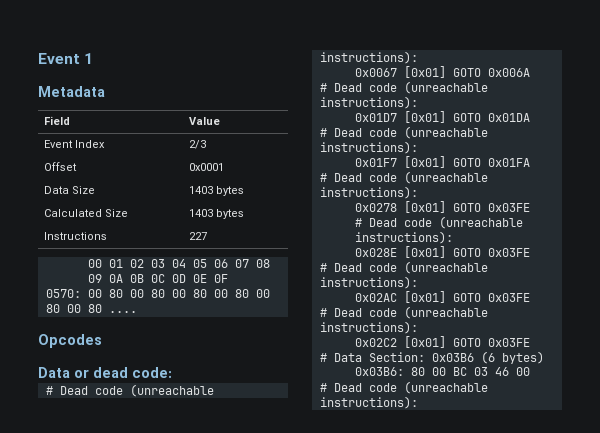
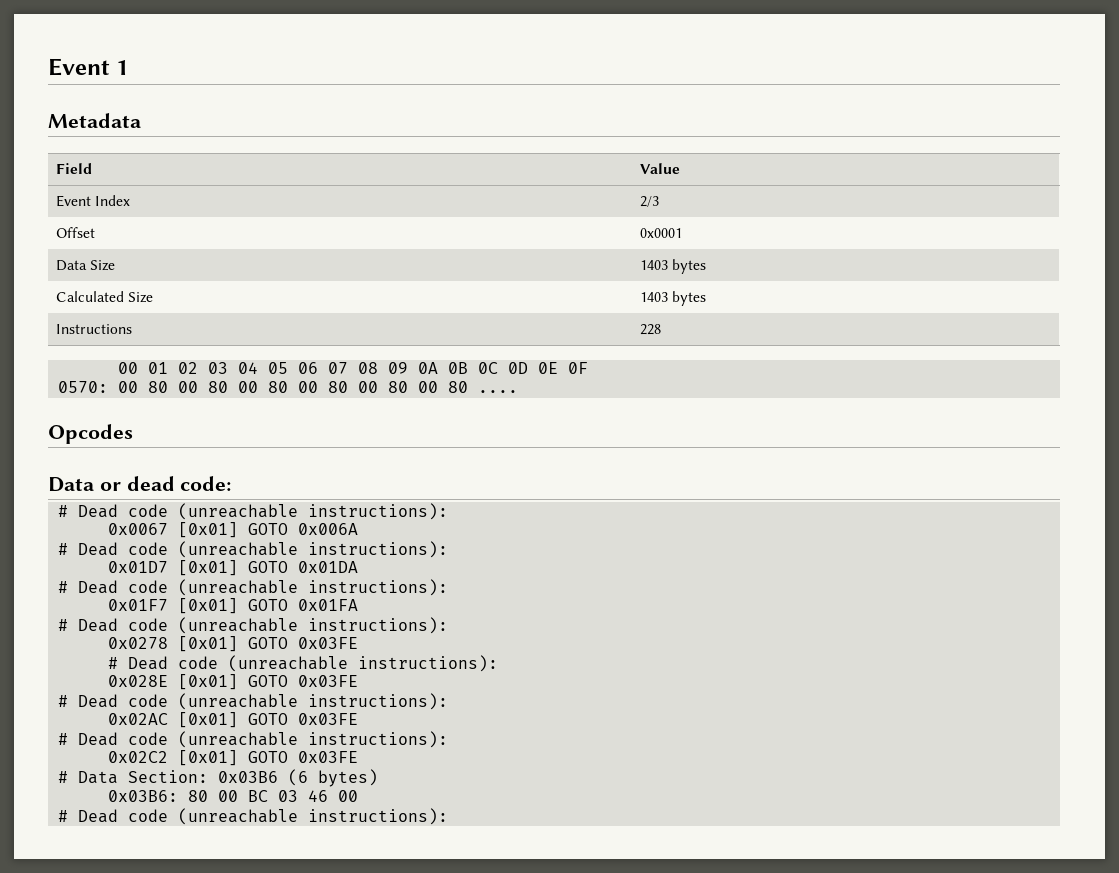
- Instructions | 227
+ Instructions | 228

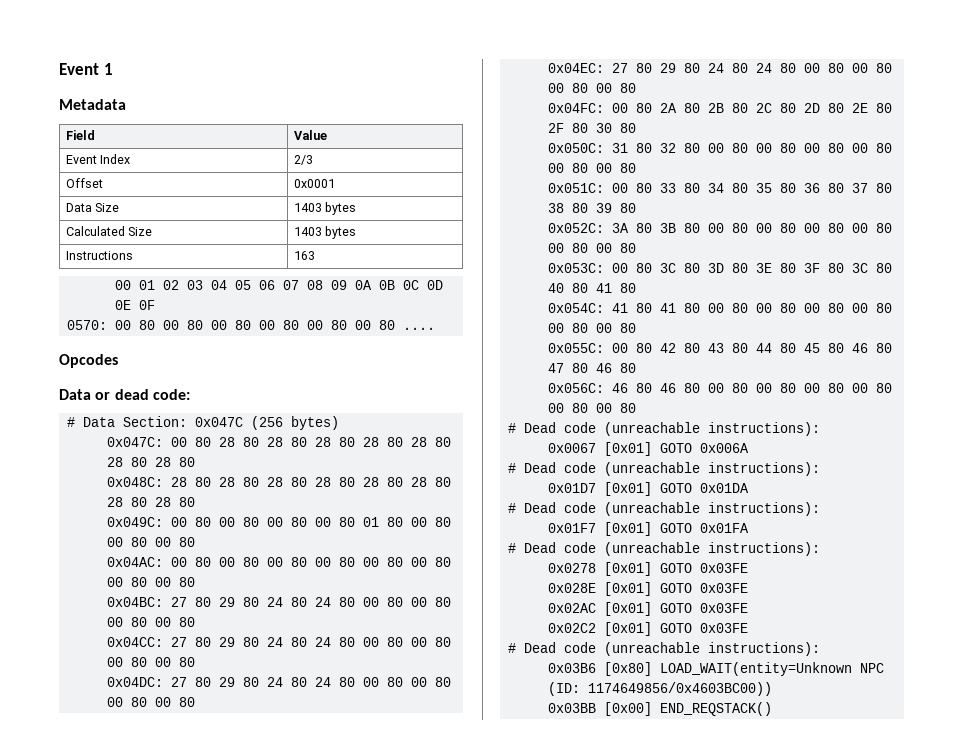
- Instructions | 228
+ Instructions | 163
+ # Data Section: 0x047C (256 bytes)
+ 0x047C: 00 80 28 80 28 80 28 80 28 80 28 80 28 80 28 80
+ 0x048C: 28 80 28 80 28 80 28 80 28 80 28 80 28 80 28 80
+ 0x049C: 00 80 00 80 00 80 00 80 01 80 00 80 00 80 00 80
+ 0x04AC: 00 80 00 80 00 80 00 80 00 80 00 80 00 80 00 80
+ 0x04BC: 27 80 29 80 24 80 24 80 00 80 00 80 00 80 00 80
+ 0x04CC: 27 80 29 80 24 80 24 80 00 80 00 80 00 80 00 80
+ 0x04DC: 27 80 29 80 24 80 24 80 00 80 00 80 00 80 00 80
+ 0x04EC: 27 80 29 80 24 80 24 80 00 80 00 80 00 80 00 80
+ 0x04FC: 00 80 2A 80 2B 80 2C 80 2D 80 2E 80 2F 80 30 80
+ 0x050C: 31 80 32 80 00 80 00 80 00 80 00 80 00 80 00 80
+ 0x051C: 00 80 33 80 34 80 35 80 36 80 37 80 38 80 39 80
+ 0x052C: 3A 80 3B 80 00 80 00 80 00 80 00 80 00 80 00 80
+ 0x053C: 00 80 3C 80 3D 80 3E 80 3F 80 3C 80 40 80 41 80
+ 0x054C: 41 80 41 80 00 80 00 80 00 80 00 80 00 80 00 80
+ 0x055C: 00 80 42 80 43 80 44 80 45 80 46 80 47 80 46 80
+ 0x056C: 46 80 46 80 00 80 00 80 00 80 00 80 00 80 00 80
  0x0278 [0x01] GOTO 0x03FE
+ 0x028E [0x01] GOTO 0x03FE
+ 0x02AC [0x01] GOTO 0x03FE
+ 0x02C2 [0x01] GOTO 0x03FE
  # Dead code (unreachable instructions):
- 0x028E [0x01] GOTO 0x03FE
- # Dead code (unreachable instructions):
- 0x02AC [0x01] GOTO 0x03FE
- # Dead code (unreachable instructions):
- 0x02C2 [0x01] GOTO 0x03FE
- # Data Section: 0x03B6 (6 bytes)
- 0x03B6: 80 00 BC 03 46 00
- # Dead code (unreachable instructions):
+ 0x03B6 [0x80] LOAD_WAIT(entity=Unknown NPC (ID: 1174649856/0x4603BC00))
+ 0x03BB [0x00] END_REQSTACK()

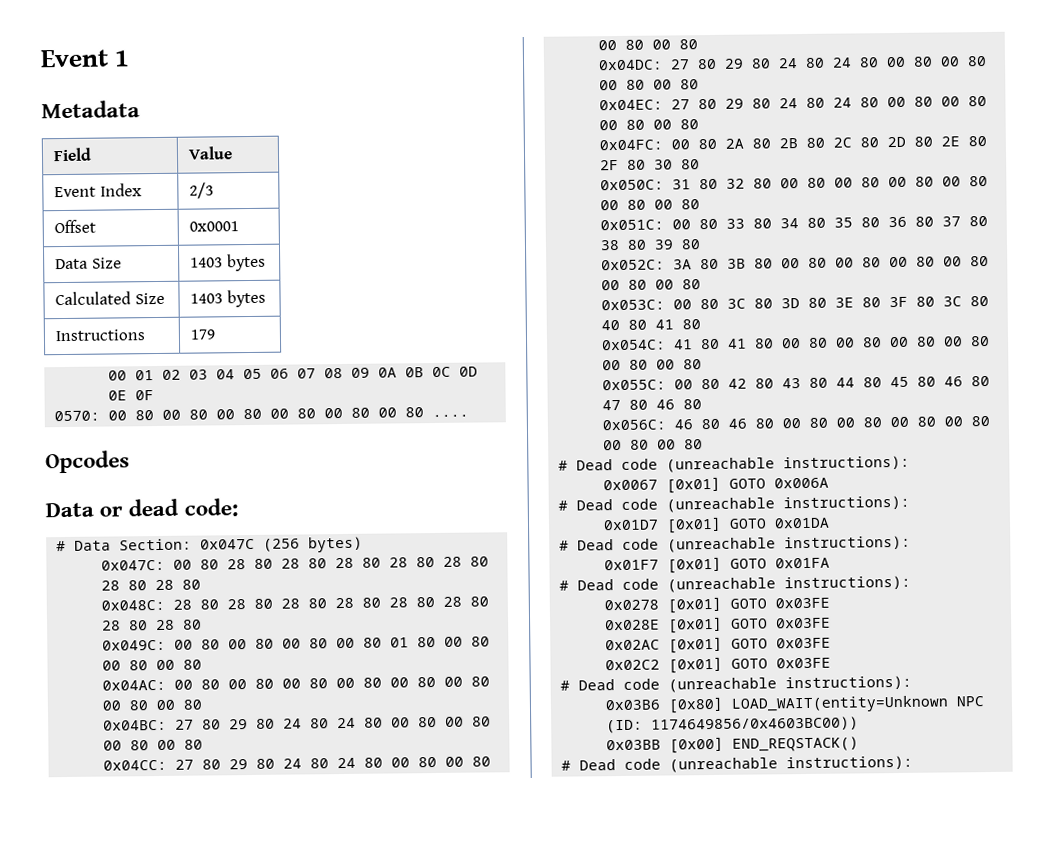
- Instructions | 163
+ Instructions | 179
  0x03BB [0x00] END_REQSTACK()
+ # Dead code (unreachable instructions):

